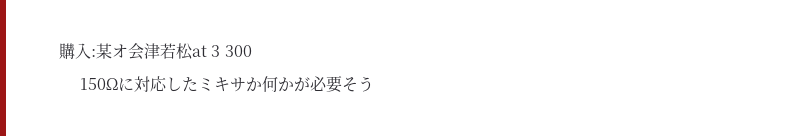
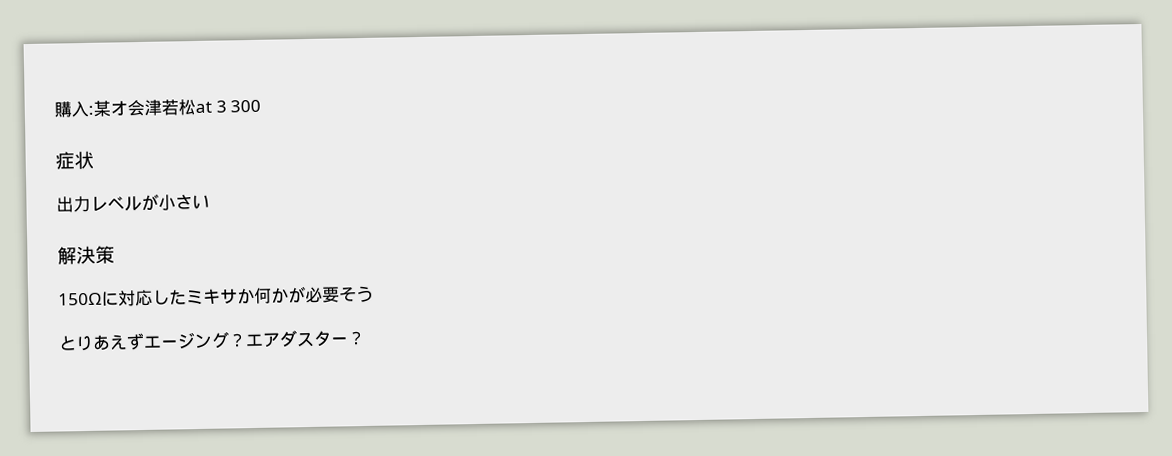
+ 症状
+ 出力レベルが小さい
+ 解決策
+ とりあえずエージング？エアダスター？

